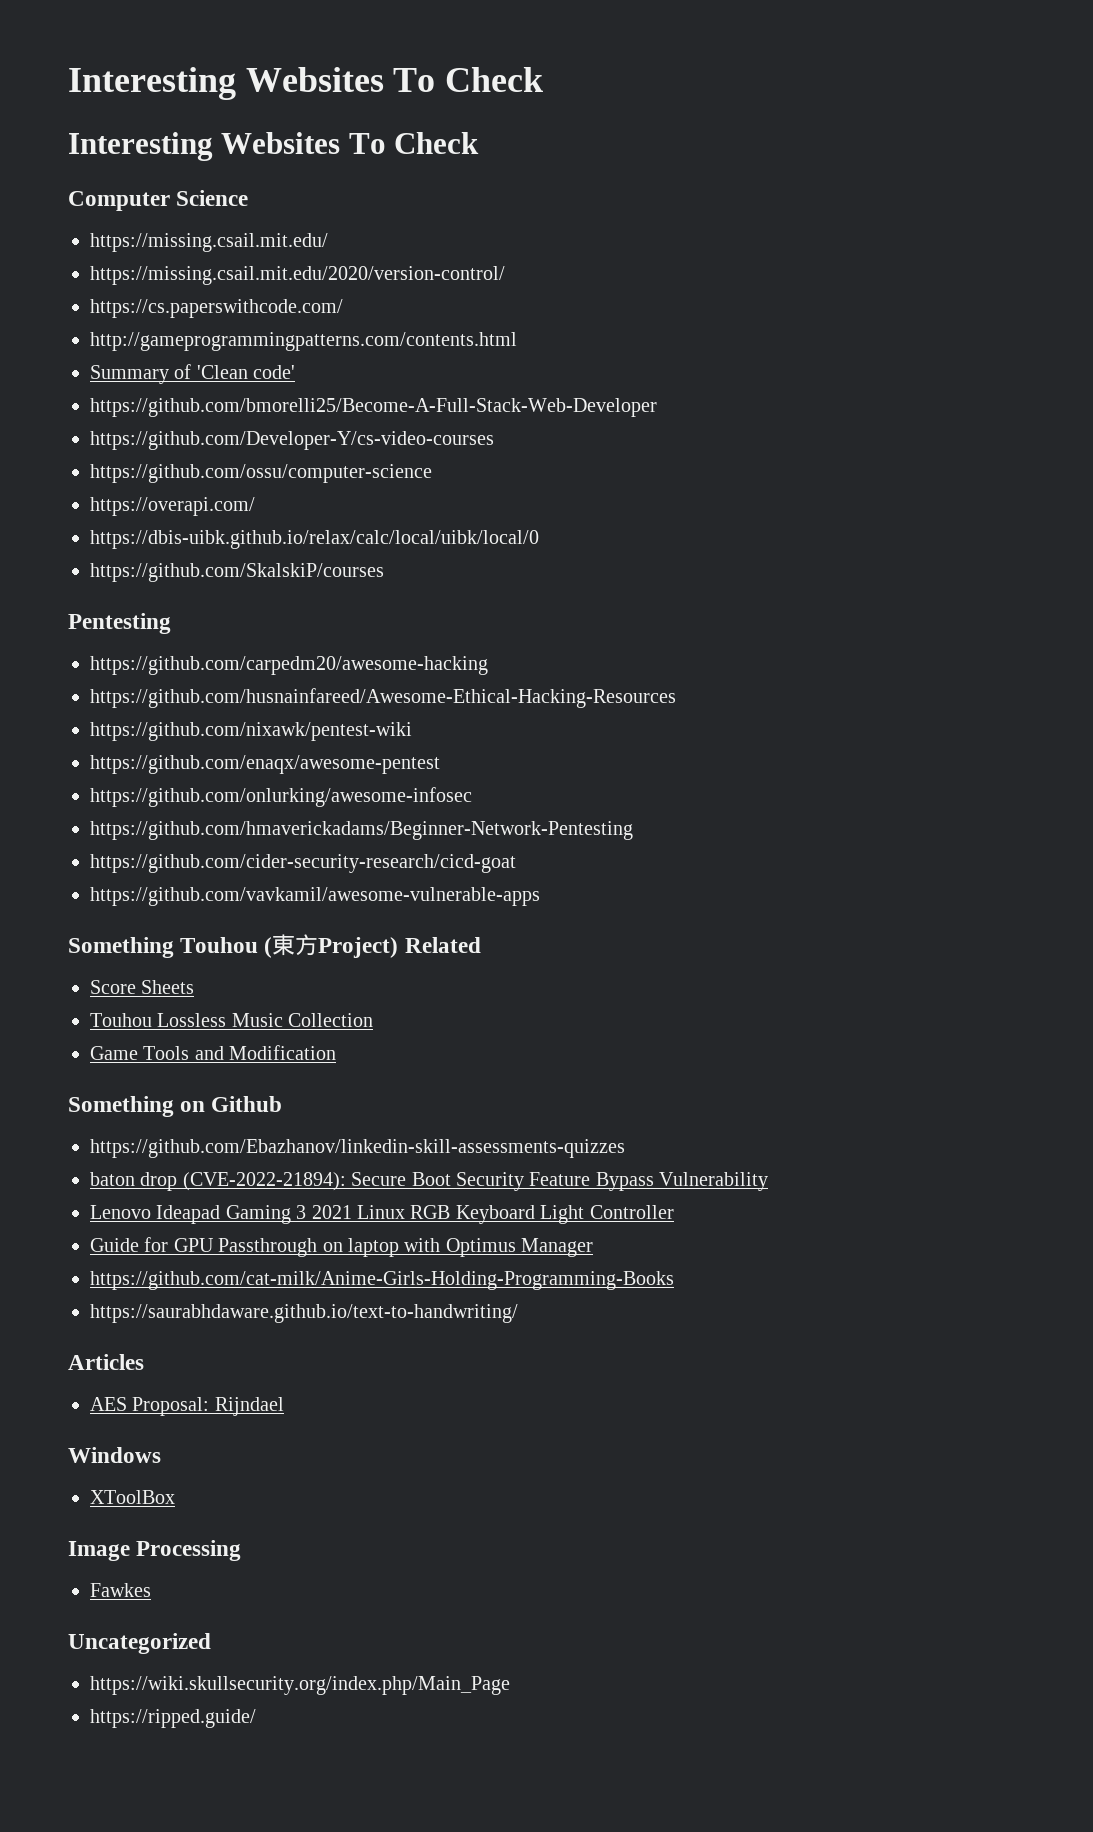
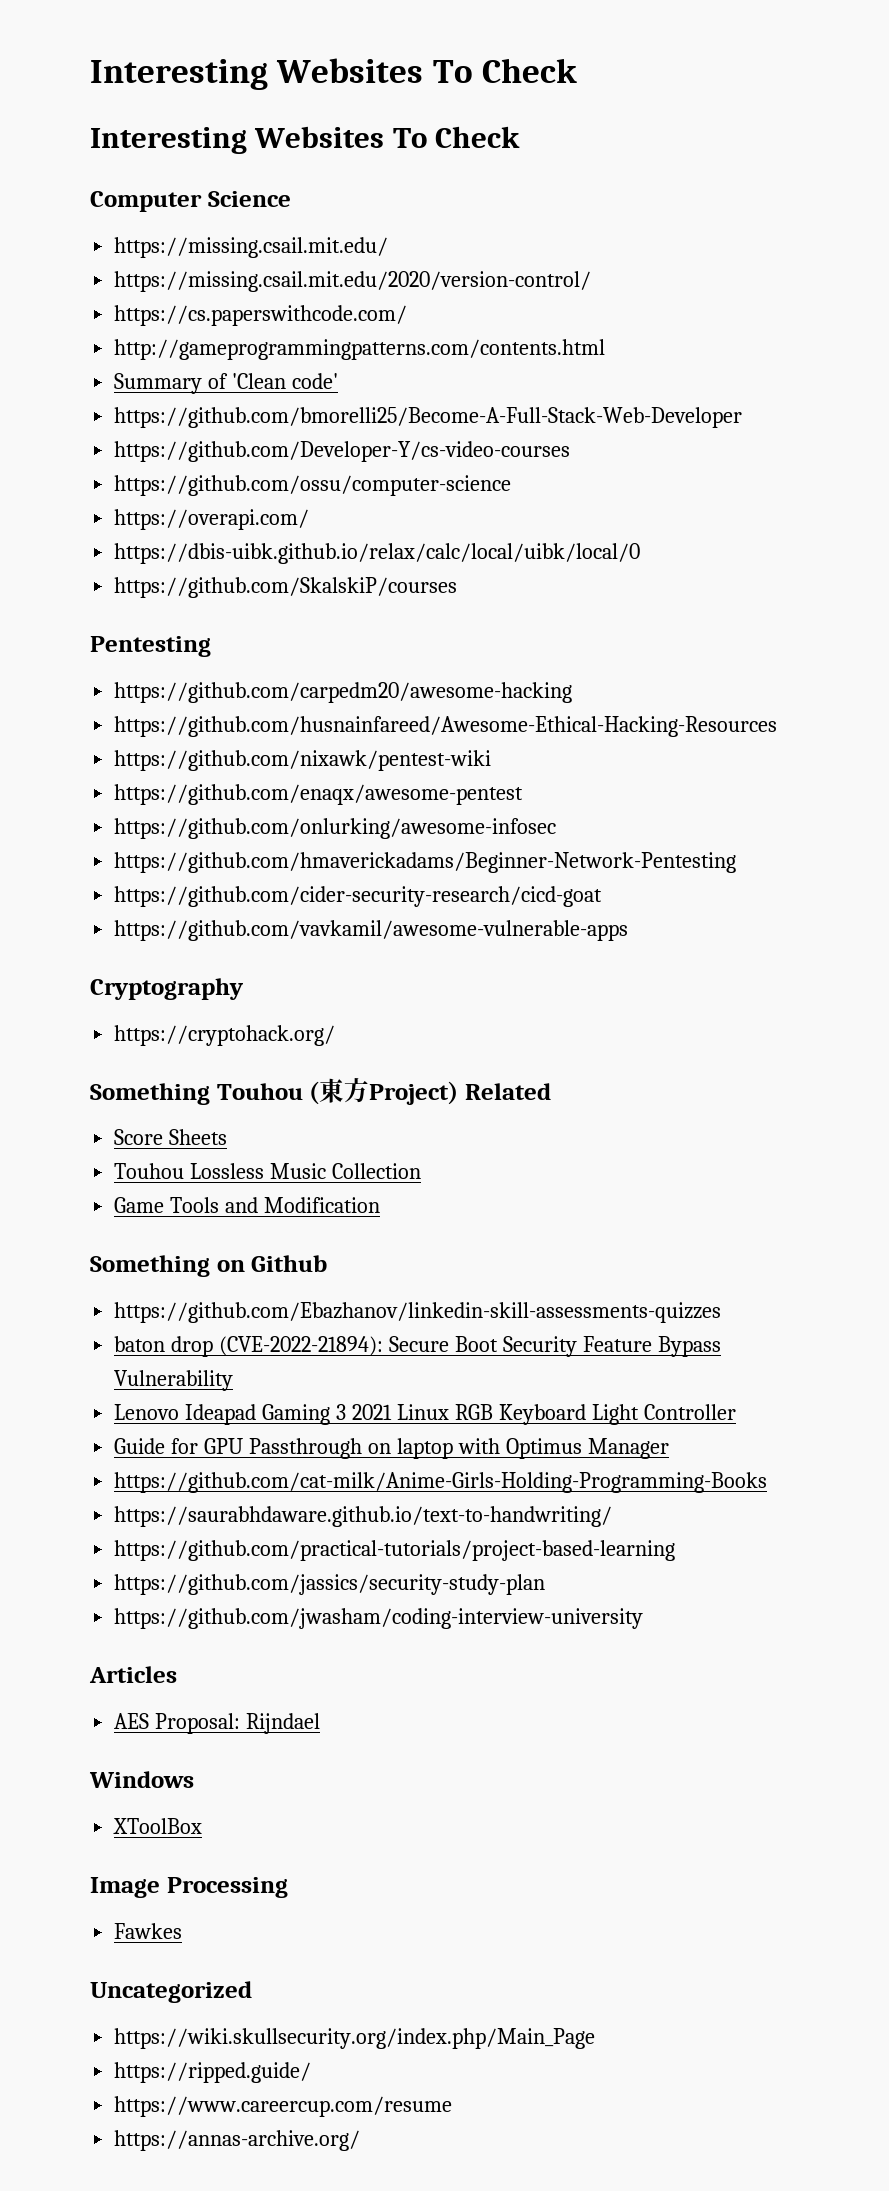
+ Cryptography
+ https://cryptohack.org/
+ https://github.com/practical-tutorials/project-based-learning
+ https://github.com/jassics/security-study-plan
+ https://github.com/jwasham/coding-interview-university
+ https://www.careercup.com/resume
+ https://annas-archive.org/

